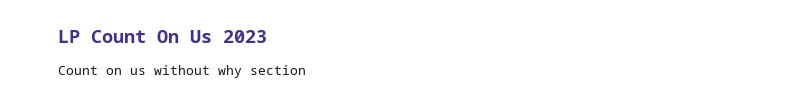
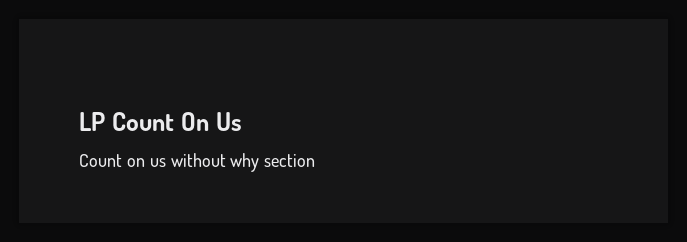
- LP Count On Us 2023
+ LP Count On Us

